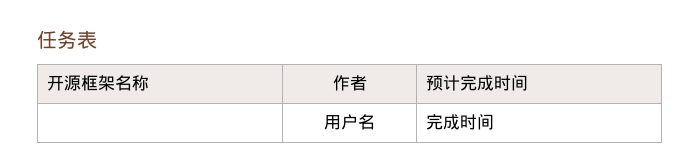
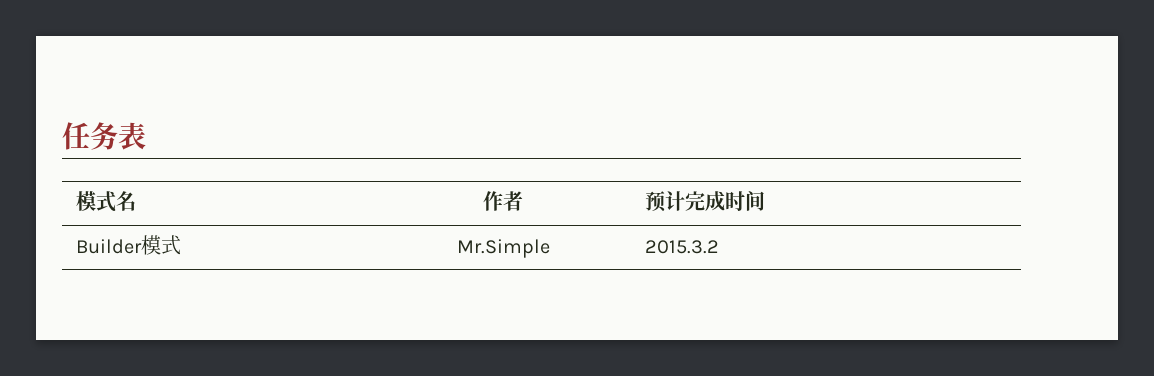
- 开源框架名称 | 作者 | 预计完成时间
+ 模式名 | 作者 | 预计完成时间
- | 用户名 | 完成时间
+ Builder模式 | Mr.Simple | 2015.3.2

